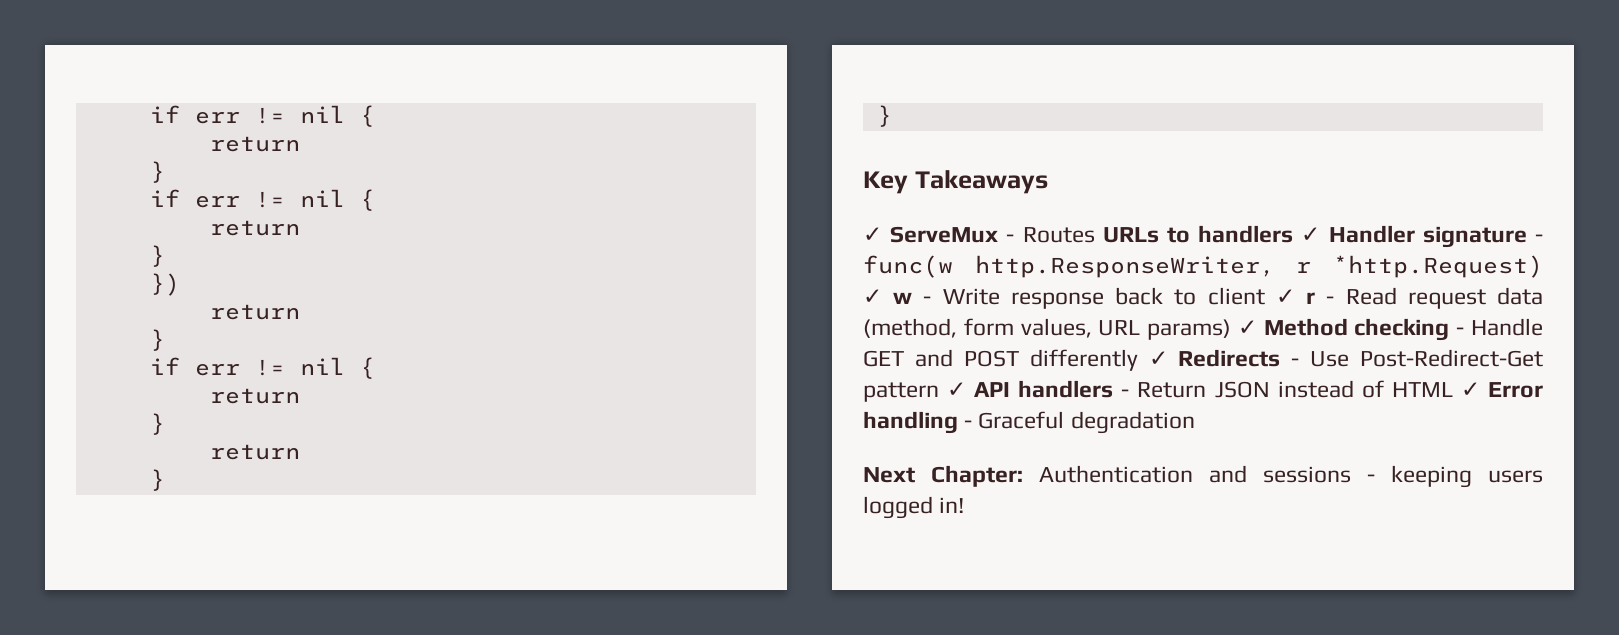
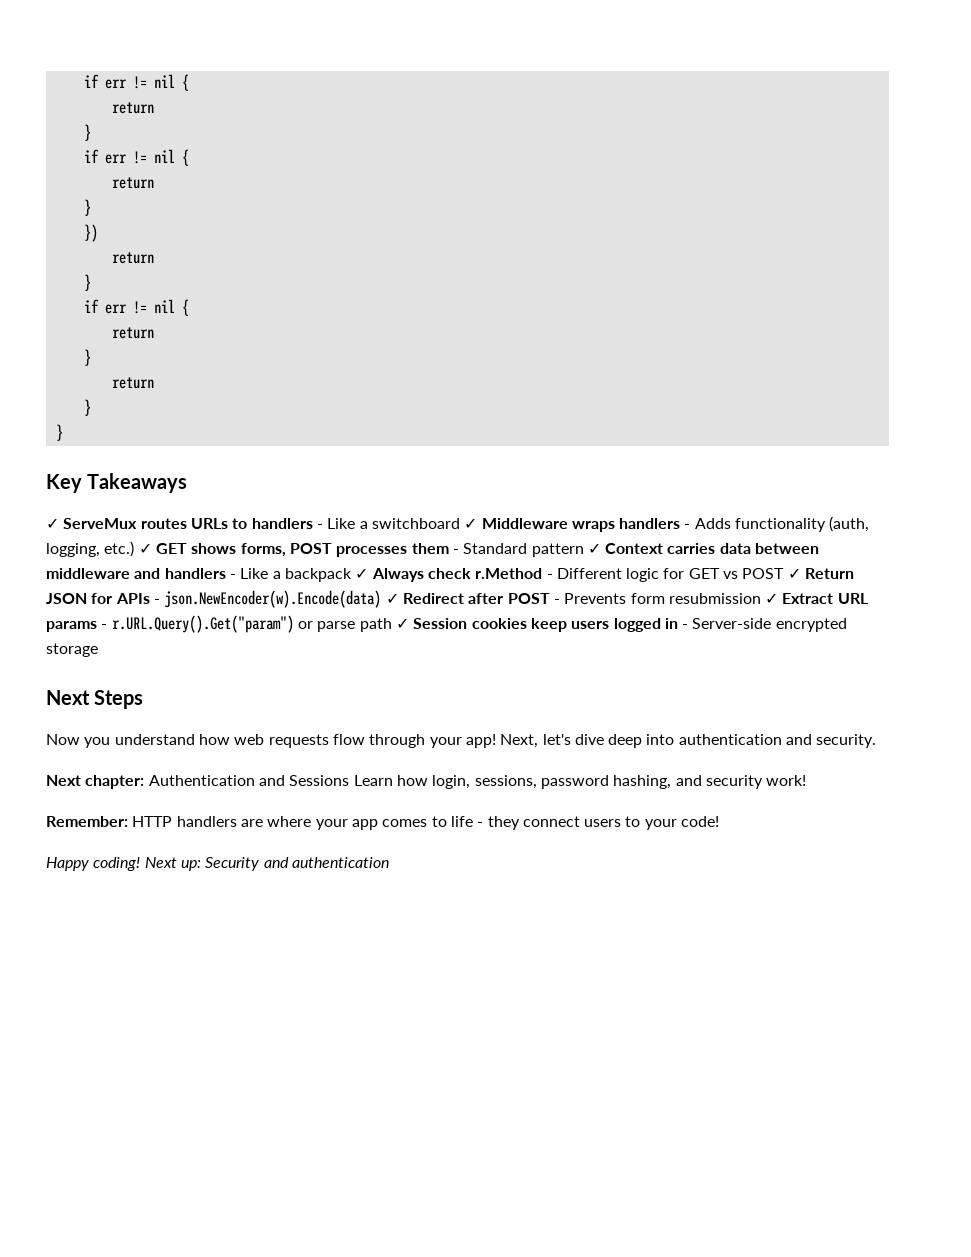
- ✓ ServeMux - Routes URLs to handlers ✓ Handler signature - func(w http.ResponseWriter, r *http.Request) ✓ w - Write response back to client ✓ r - Read request data (method, form values, URL params) ✓ Method checking - Handle GET and POST differently ✓ Redirects - Use Post-Redirect-Get pattern ✓ API handlers - Return JSON instead of HTML ✓ Error handling - Graceful degradation
- Next Chapter: Authentication and sessions - keeping users logged in!
+ ✓ ServeMux routes URLs to handlers - Like a switchboard ✓ Middleware wraps handlers - Adds functionality (auth, logging, etc.) ✓ GET shows forms, POST processes them - Standard pattern ✓ Context carries data between middleware and handlers - Like a backpack ✓ Always check r.Method - Different logic for GET vs POST ✓ Return JSON for APIs - json.NewEncoder(w).Encode(data) ✓ Redirect after POST - Prevents form resubmission ✓ Extract URL params - r.URL.Query().Get("param") or parse path ✓ Session cookies keep users logged in - Server-side encrypted storage
+ Next Steps
+ Now you understand how web requests flow through your app! Next, let's dive deep into authentication and security.
+ Next chapter: Authentication and Sessions Learn how login, sessions, password hashing, and security work!
+ Remember: HTTP handlers are where your app comes to life - they connect users to your code!
+ Happy coding! Next up: Security and authentication

